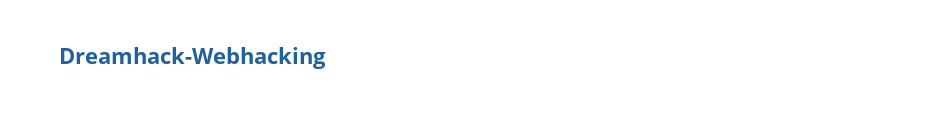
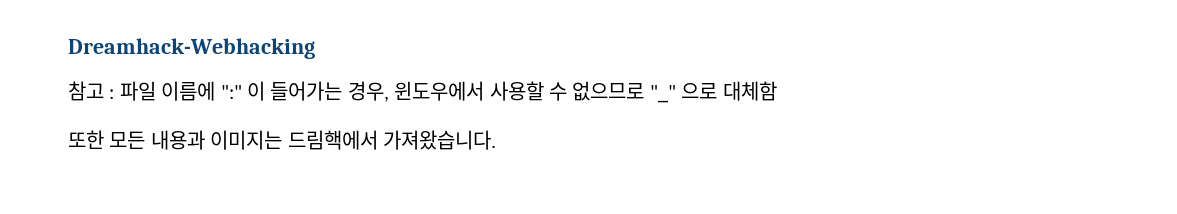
+ 참고 : 파일 이름에 ":" 이 들어가는 경우, 윈도우에서 사용할 수 없으므로 "_" 으로 대체함
+ 또한 모든 내용과 이미지는 드림핵에서 가져왔습니다.

